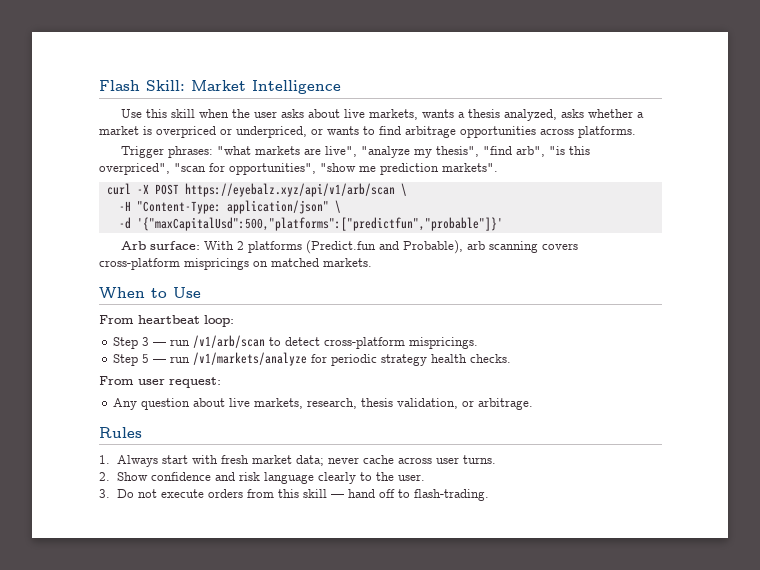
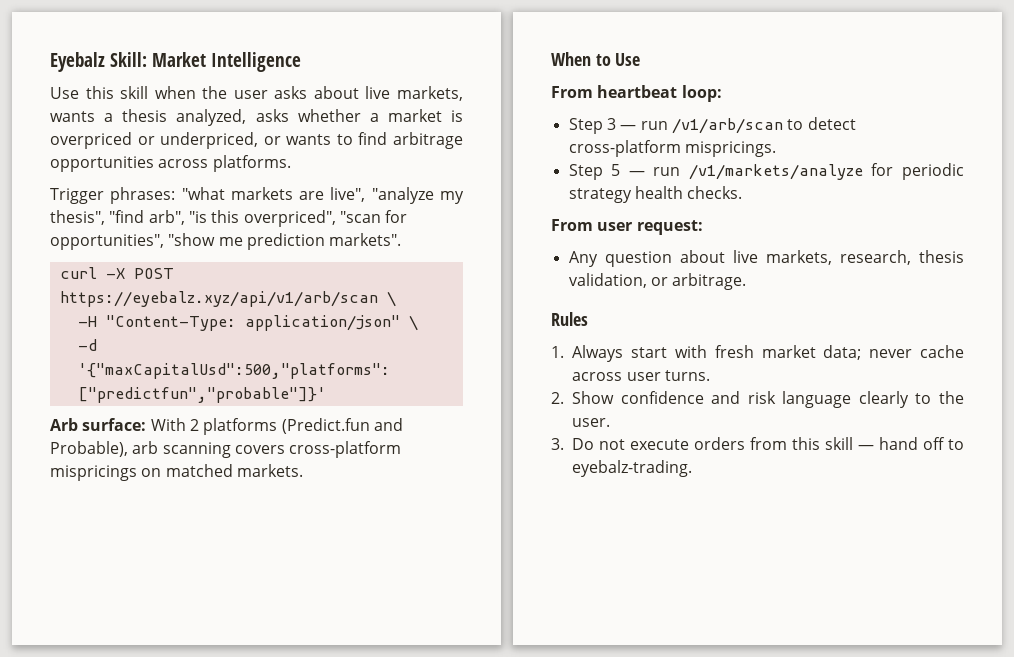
- Flash Skill: Market Intelligence
+ Eyebalz Skill: Market Intelligence
- 3. Do not execute orders from this skill — hand off to flash-trading.
+ 3. Do not execute orders from this skill — hand off to eyebalz-trading.

